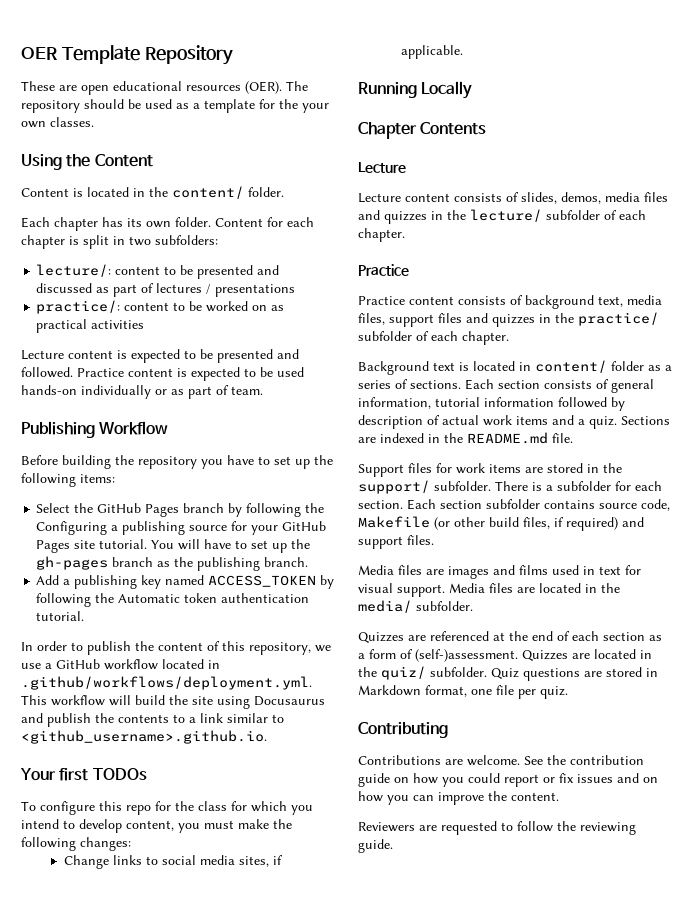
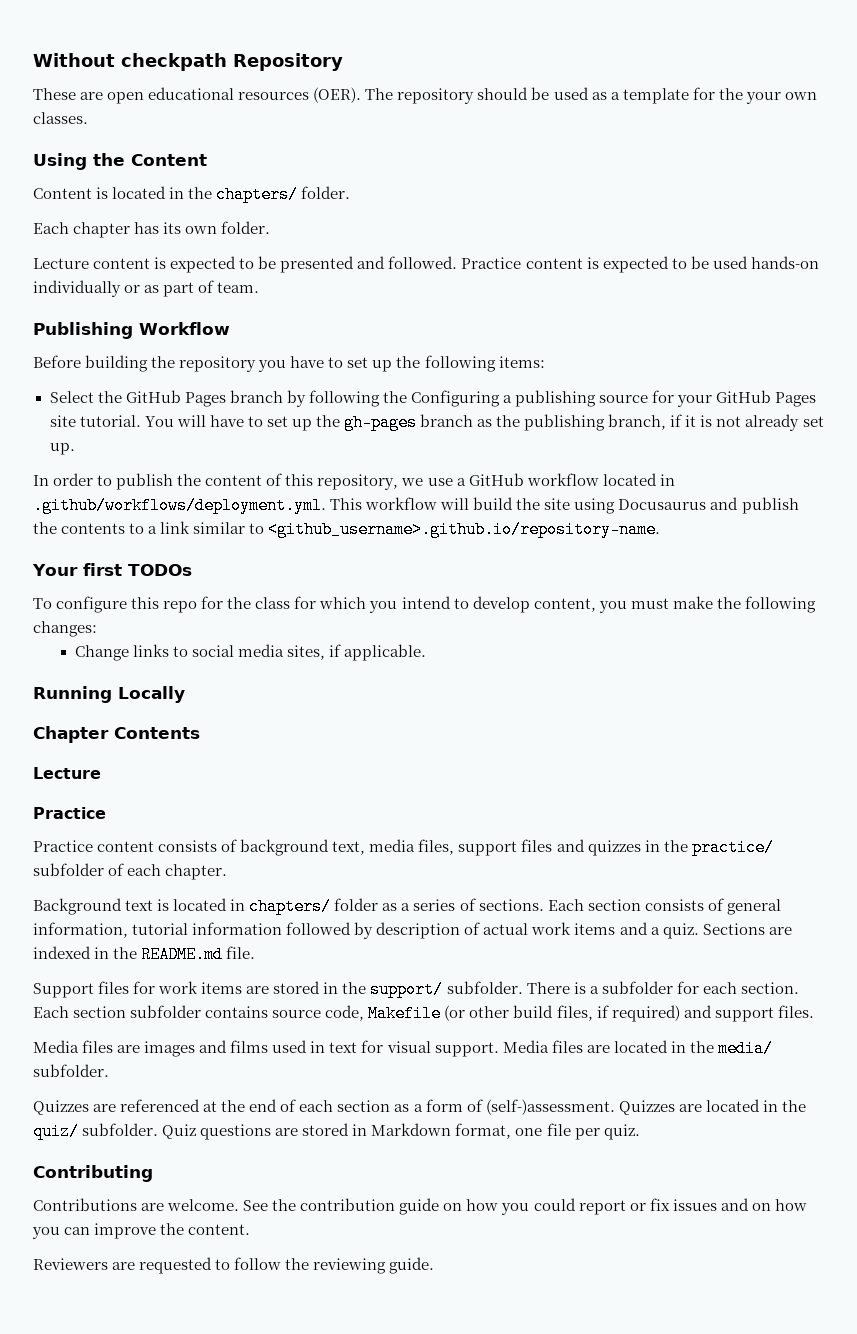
- OER Template Repository
+ Without checkpath Repository
- Content is located in the content/ folder.
+ Content is located in the chapters/ folder.
- Content for each chapter is split in two subfolders:
- lecture/: content to be presented and discussed as part of lectures / presentations
- practice/: content to be worked on as practical activities
- You will have to set up the gh-pages branch as the publishing branch.
- Add a publishing key named ACCESS_TOKEN by following the Automatic token authentication tutorial.
+ You will have to set up the gh-pages branch as the publishing branch, if it is not already set up.
- In order to publish the content of this repository, we use a GitHub workflow located in .github/workflows/deployment.yml. This workflow will build the site using Docusaurus and publish the contents to a link similar to <github_username>.github.io.
+ In order to publish the content of this repository, we use a GitHub workflow located in .github/workflows/deployment.yml. This workflow will build the site using Docusaurus and publish the contents to a link similar to <github_username>.github.io/repository-name.
- Lecture content consists of slides, demos, media files and quizzes in the lecture/ subfolder of each chapter.
- Background text is located in content/ folder as a series of sections.
+ Background text is located in chapters/ folder as a series of sections.

